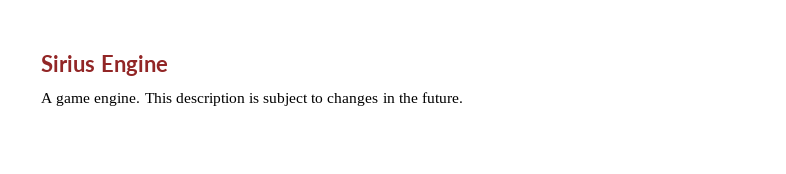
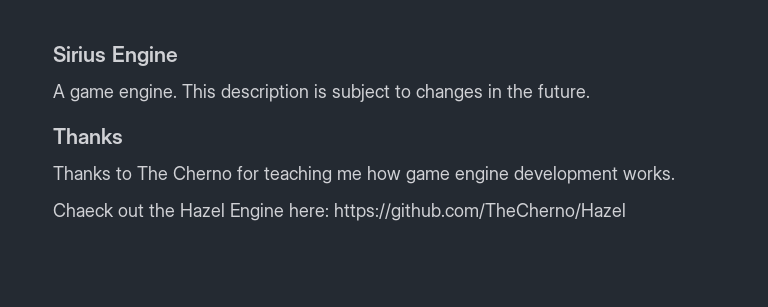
  This description is subject to changes in the future.
+ Thanks
+ Thanks to The Cherno for teaching me how game engine development works.
+ Chaeck out the Hazel Engine here: https://github.com/TheCherno/Hazel

